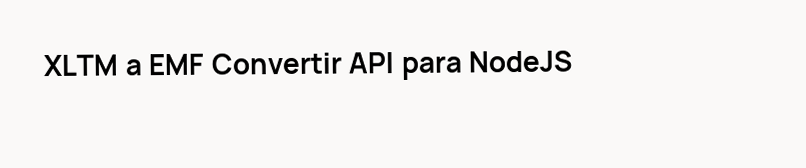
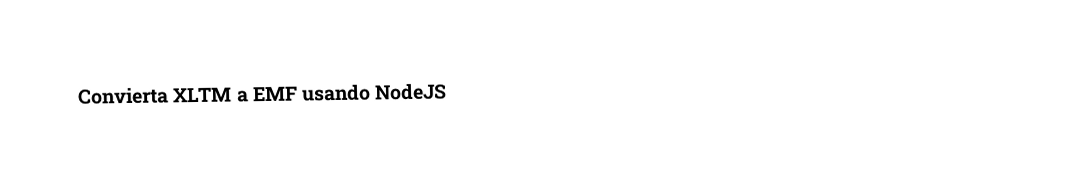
- XLTM a EMF Convertir API para NodeJS
+ Convierta XLTM a EMF usando NodeJS

